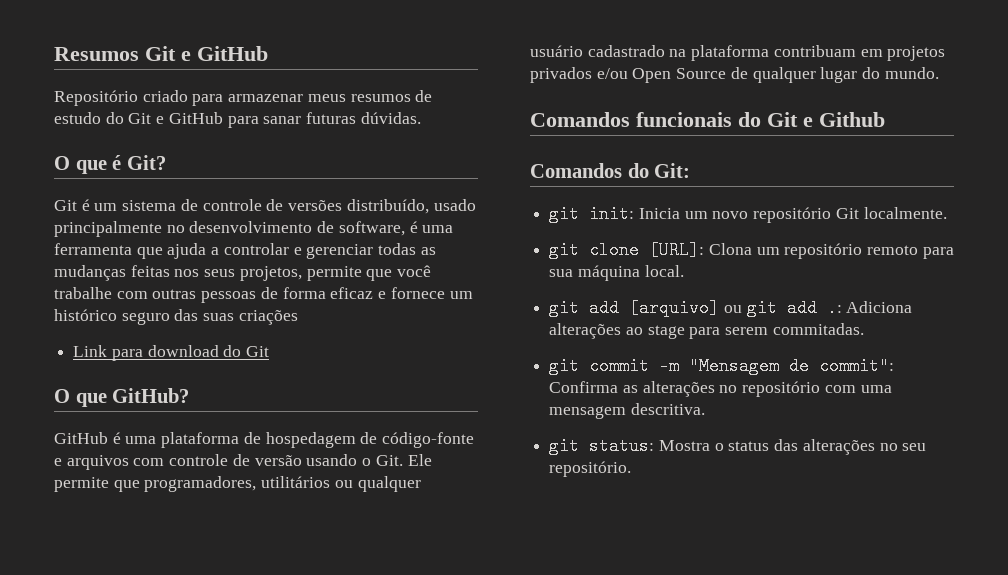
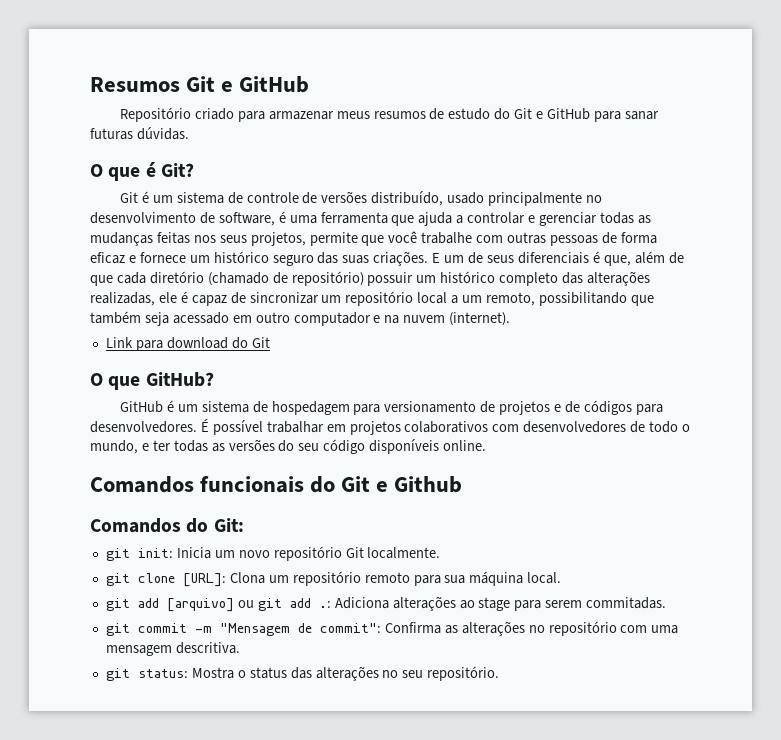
- Git é um sistema de controle de versões distribuído, usado principalmente no desenvolvimento de software, é uma ferramenta que ajuda a controlar e gerenciar todas as mudanças feitas nos seus projetos, permite que você trabalhe com outras pessoas de forma eficaz e fornece um histórico seguro das suas criações
+ Git é um sistema de controle de versões distribuído, usado principalmente no desenvolvimento de software, é uma ferramenta que ajuda a controlar e gerenciar todas as mudanças feitas nos seus projetos, permite que você trabalhe com outras pessoas de forma eficaz e fornece um histórico seguro das suas criações. E um de seus diferenciais é que, além de que cada diretório (chamado de repositório) possuir um histórico completo das alterações realizadas, ele é capaz de sincronizar um repositório local a um remoto, possibilitando que também seja acessado em outro computador e na nuvem (internet).
- GitHub é uma plataforma de hospedagem de código-fonte e arquivos com controle de versão usando o Git. Ele permite que programadores, utilitários ou qualquer usuário cadastrado na plataforma contribuam em projetos privados e/ou Open Source de qualquer lugar do mundo.
+ GitHub é um sistema de hospedagem para versionamento de projetos e de códigos para desenvolvedores. É possível trabalhar em projetos colaborativos com desenvolvedores de todo o mundo, e ter todas as versões do seu código disponíveis online.

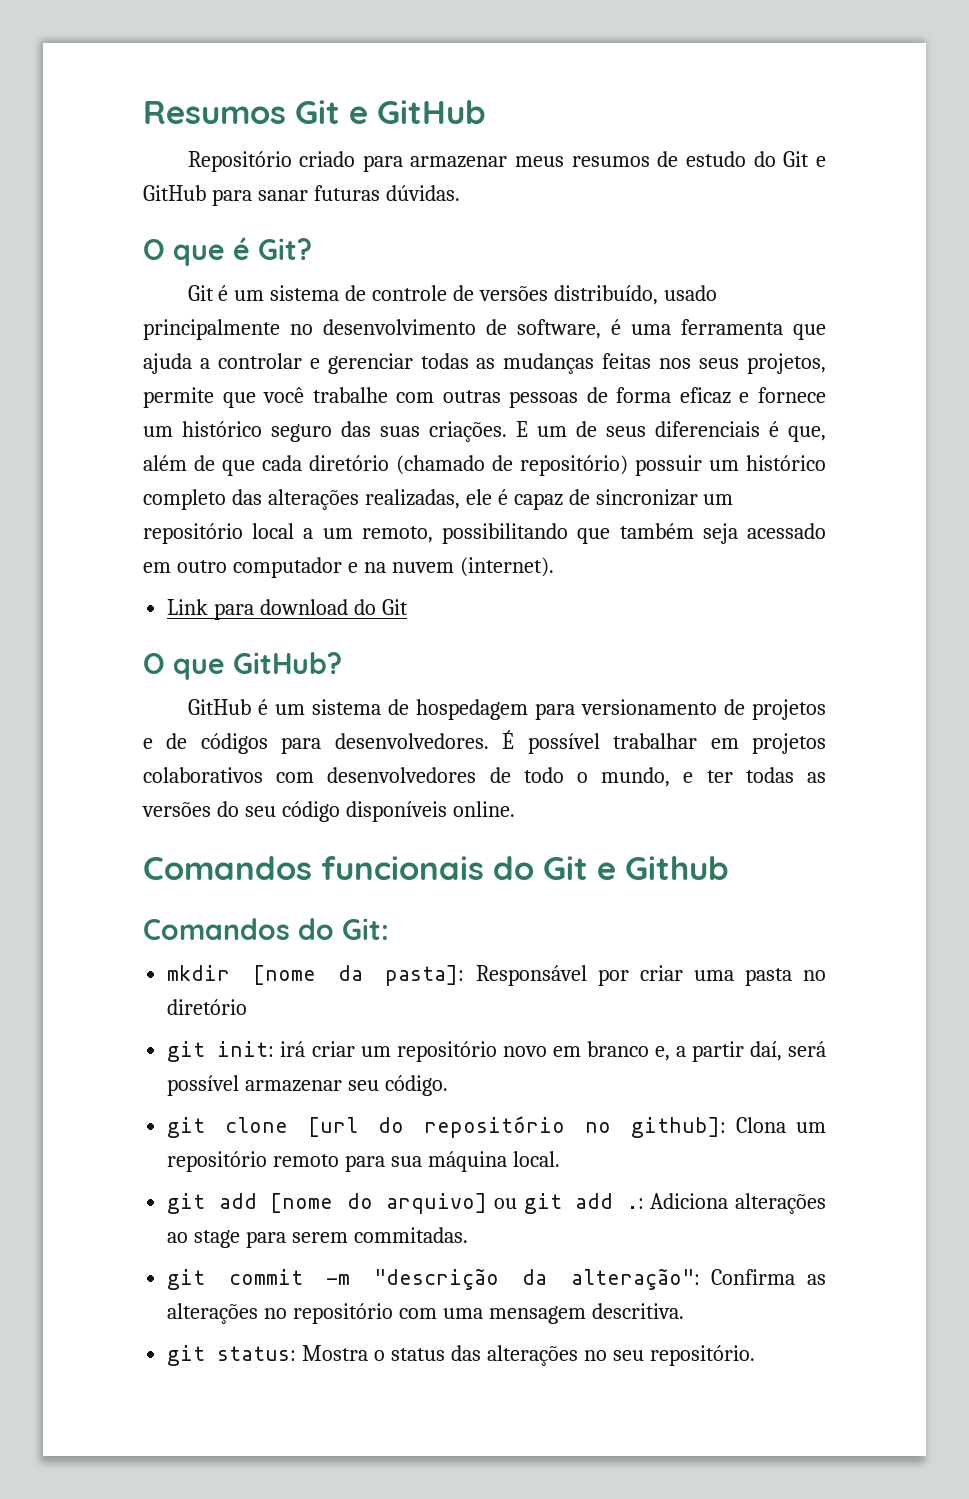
- git init: Inicia um novo repositório Git localmente.
- git clone [URL]: Clona um repositório remoto para sua máquina local.
+ mkdir [nome da pasta]: Responsável por criar uma pasta no diretório
+ git init: irá criar um repositório novo em branco e, a partir daí, será possível armazenar seu código.
+ git clone [url do repositório no github]: Clona um repositório remoto para sua máquina local.
- git add [arquivo] ou git add .: Adiciona alterações ao stage para serem commitadas.
+ git add [nome do arquivo] ou git add .: Adiciona alterações ao stage para serem commitadas.
- git commit -m "Mensagem de commit": Confirma as alterações no repositório com uma mensagem descritiva.
+ git commit -m "descrição da alteração": Confirma as alterações no repositório com uma mensagem descritiva.

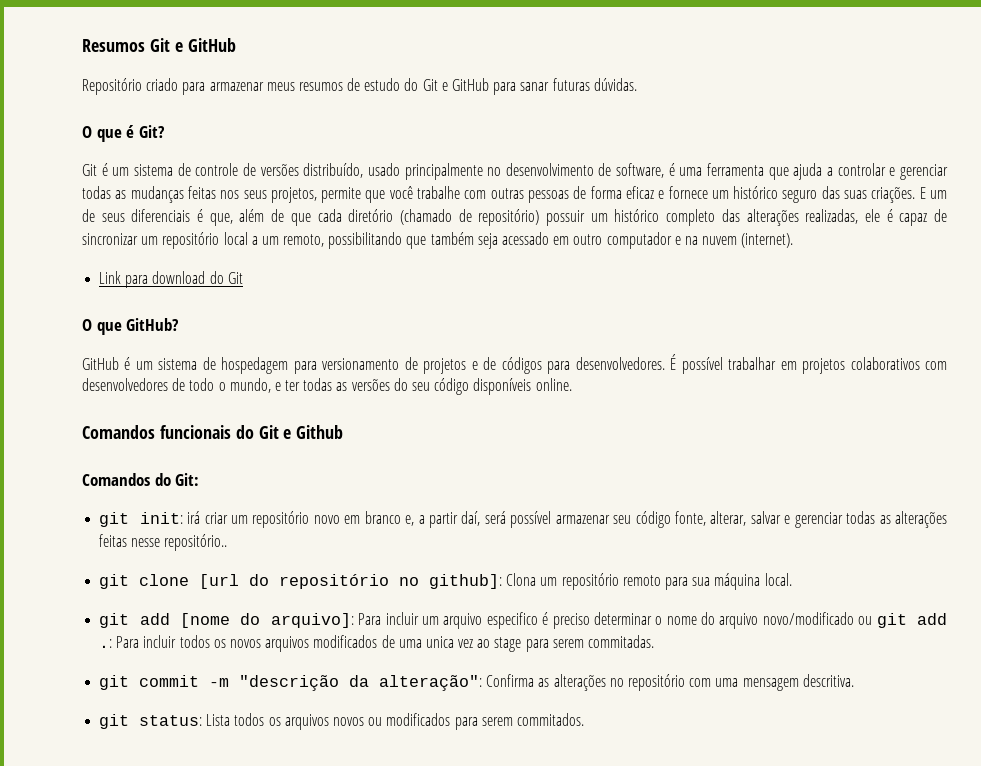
- mkdir [nome da pasta]: Responsável por criar uma pasta no diretório
- git init: irá criar um repositório novo em branco e, a partir daí, será possível armazenar seu código.
+ git init: irá criar um repositório novo em branco e, a partir daí, será possível armazenar seu código fonte, alterar, salvar e gerenciar todas as alterações feitas nesse repositório..
- git add [nome do arquivo] ou git add .: Adiciona alterações ao stage para serem commitadas.
+ git add [nome do arquivo]: Para incluir um arquivo especifico é preciso determinar o nome do arquivo novo/modificado ou git add .: Para incluir todos os novos arquivos modificados de uma unica vez ao stage para serem commitadas.
- git status: Mostra o status das alterações no seu repositório.
+ git status: Lista todos os arquivos novos ou modificados para serem commitados.

